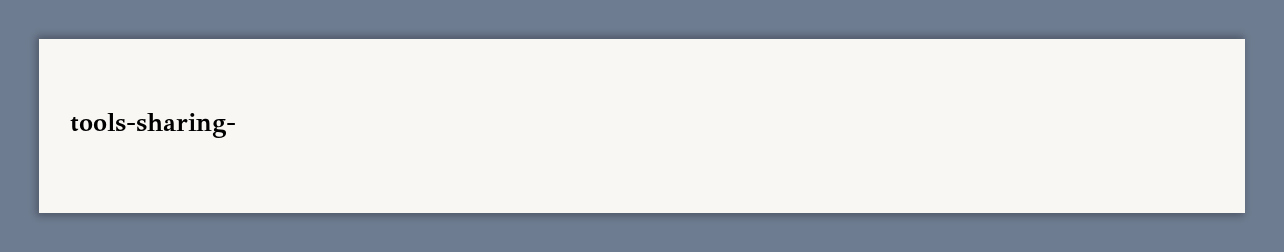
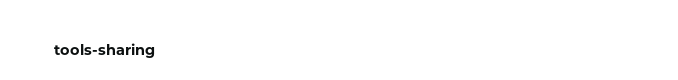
- tools-sharing-
+ tools-sharing

